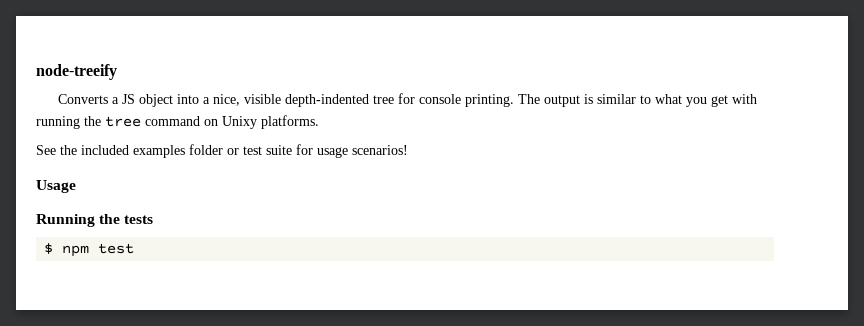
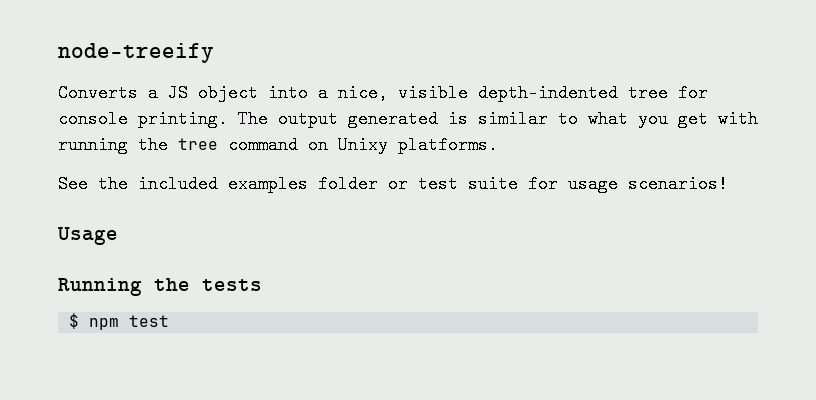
- The output is similar to what you get with running the tree command on Unixy platforms.
+ The output generated is similar to what you get with running the tree command on Unixy platforms.

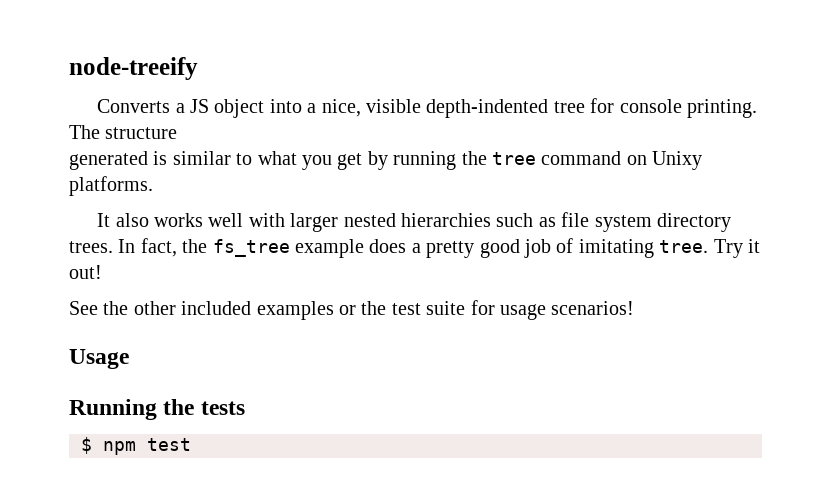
- The output generated is similar to what you get with running the tree command on Unixy platforms.
+ The structure
+ generated is similar to what you get by running the tree command on Unixy platforms.
+ It also works well with larger nested hierarchies such as file system directory trees. In fact, the fs_tree example does a pretty good job of imitating tree. Try it out!
- See the included examples folder or test suite for usage scenarios!
+ See the other included examples or the test suite for usage scenarios!

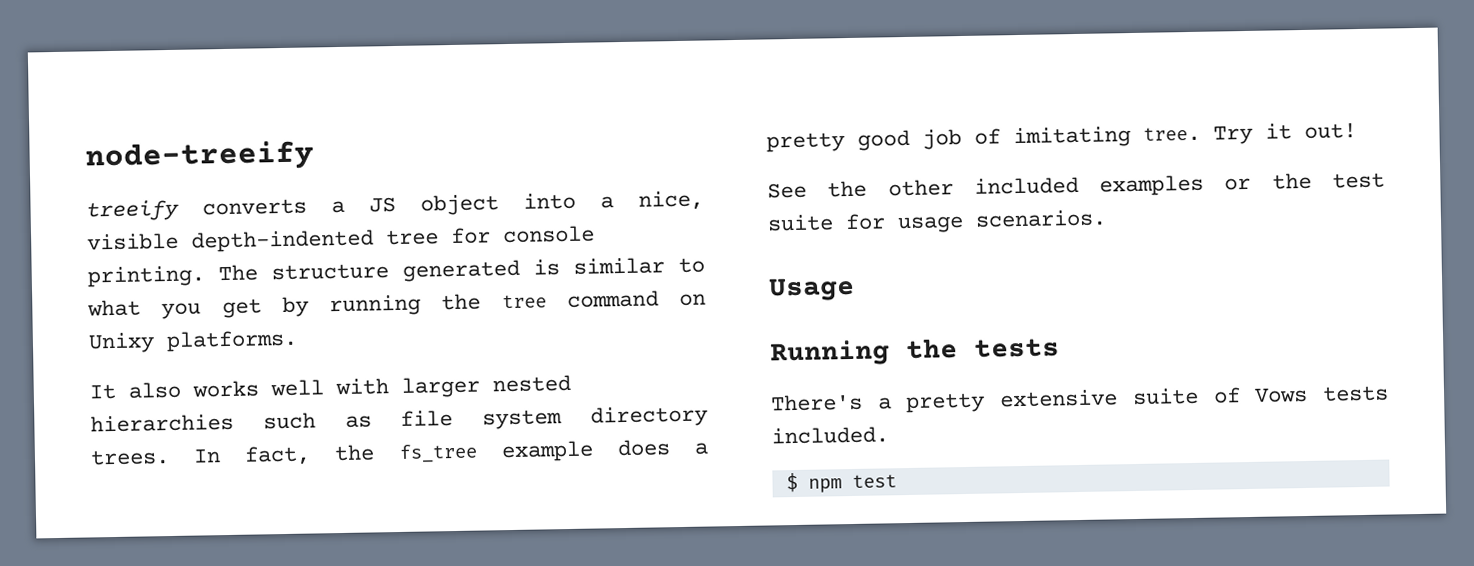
- Converts a JS object into a nice, visible depth-indented tree for console printing.
+ treeify converts a JS object into a nice, visible depth-indented tree for console printing.
- The structure
- generated is similar to what you get by running the tree command on Unixy platforms.
+ The structure generated is similar to what you get by running the tree command on Unixy platforms.
- See the other included examples or the test suite for usage scenarios!
+ See the other included examples or the test suite for usage scenarios.
+ There's a pretty extensive suite of Vows tests included.

